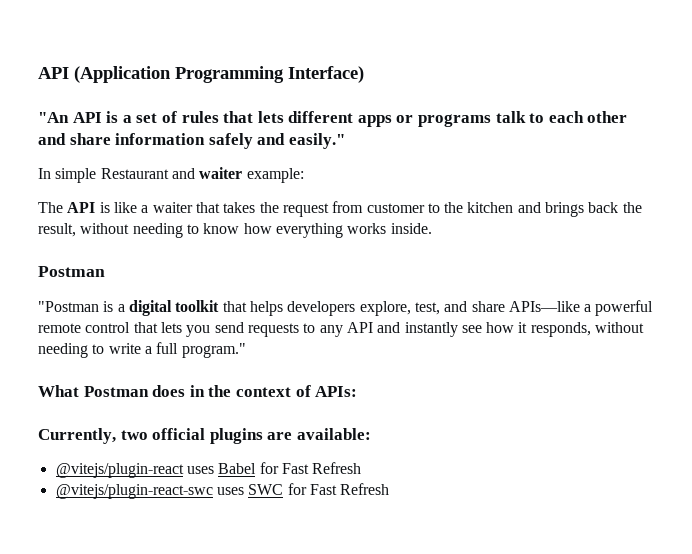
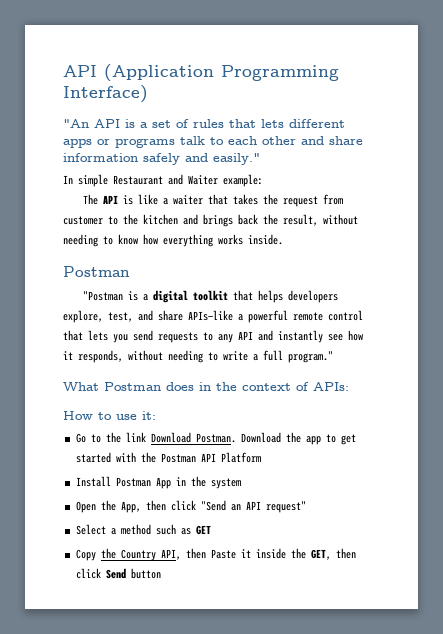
- In simple Restaurant and waiter example:
+ In simple Restaurant and Waiter example:
- Currently, two official plugins are available:
- @vitejs/plugin-react uses Babel for Fast Refresh
- @vitejs/plugin-react-swc uses SWC for Fast Refresh
+ How to use it:
+ Go to the link Download Postman. Download the app to get started with the Postman API Platform
+ Install Postman App in the system
+ Open the App, then click "Send an API request"
+ Select a method such as GET
+ Copy the Country API, then Paste it inside the GET, then click Send button

